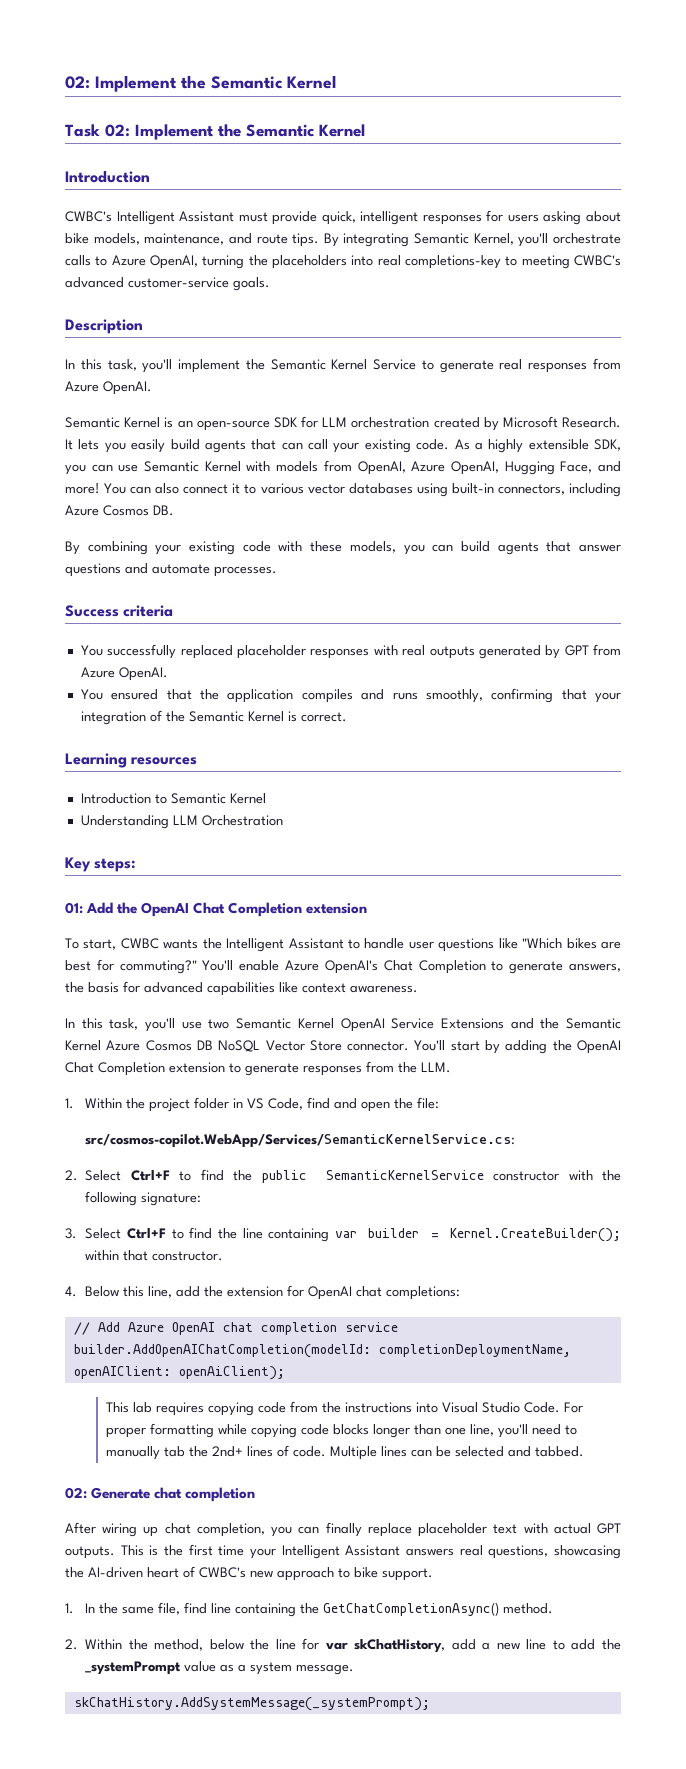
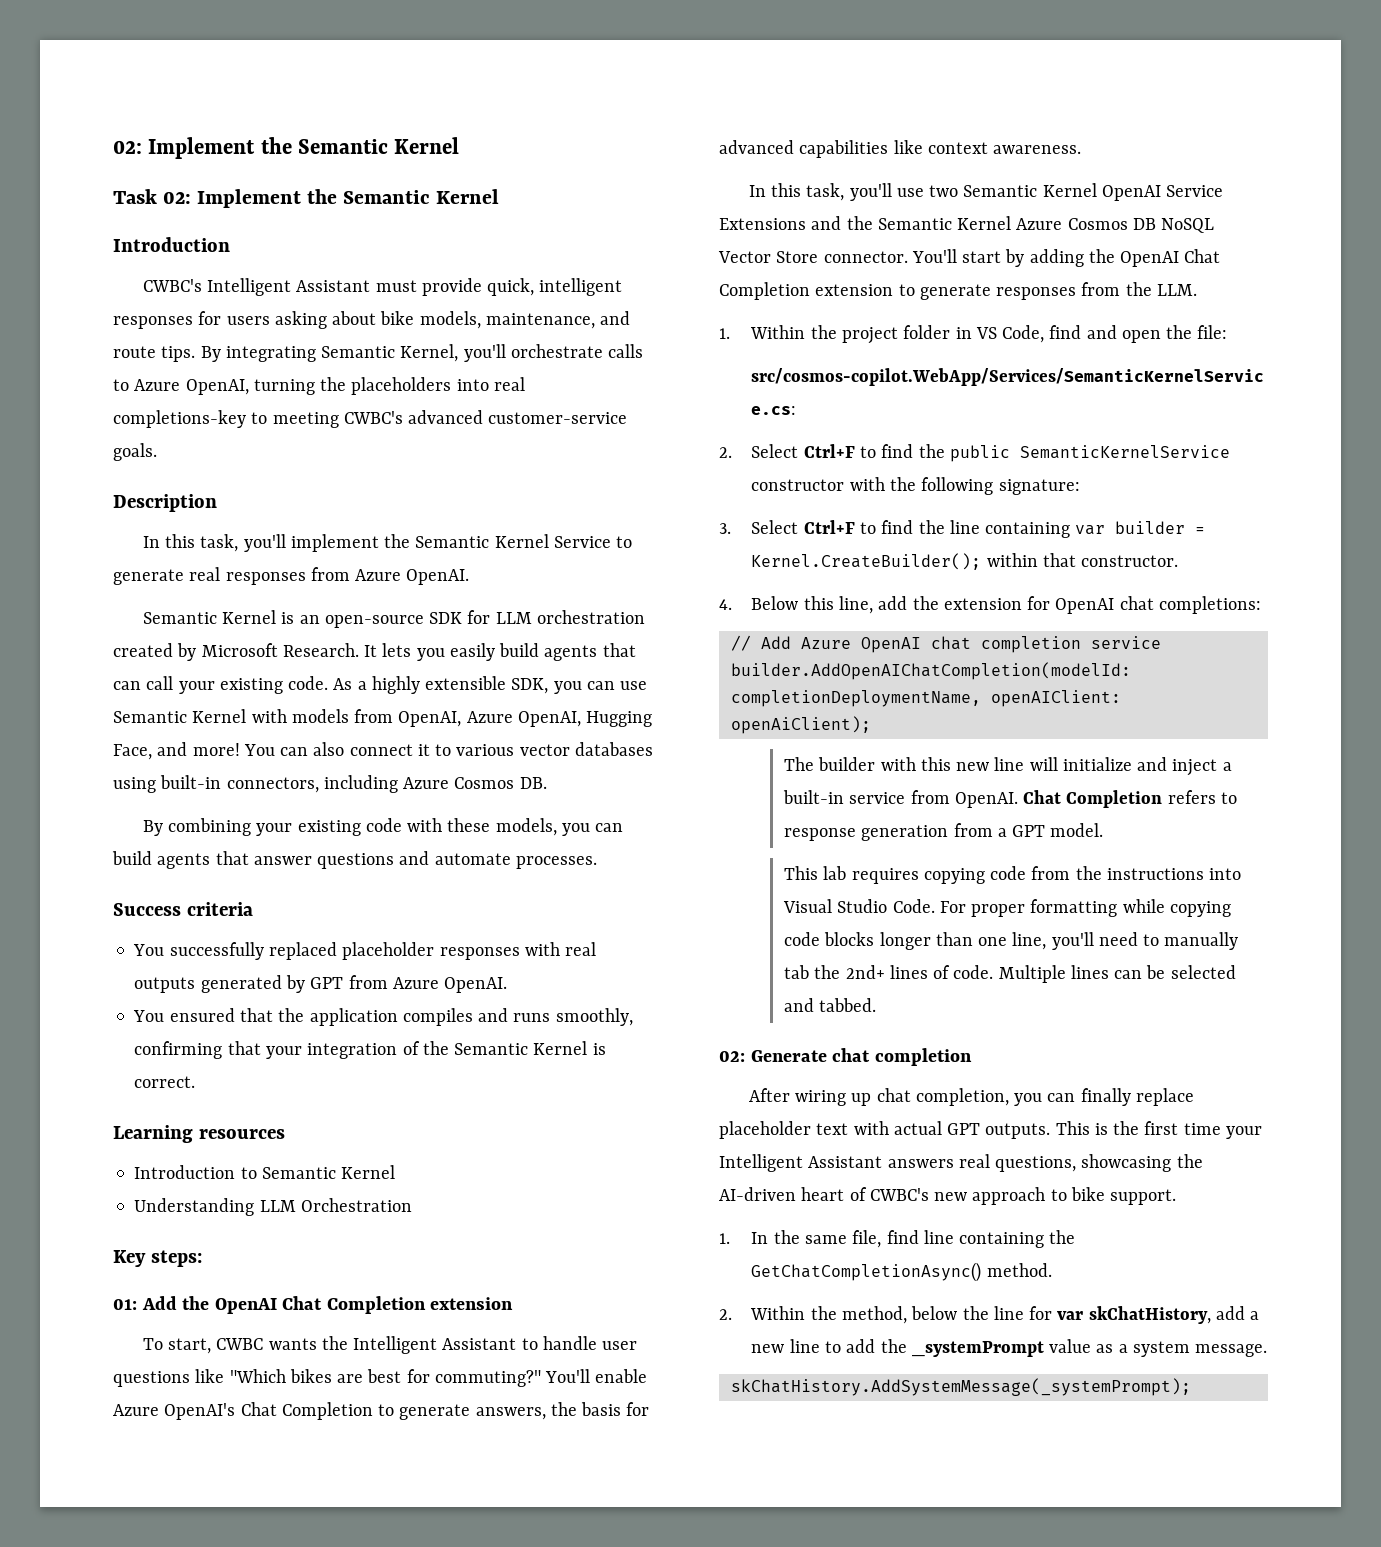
+ The builder with this new line will initialize and inject a built-in service from OpenAI. Chat Completion refers to response generation from a GPT model.

